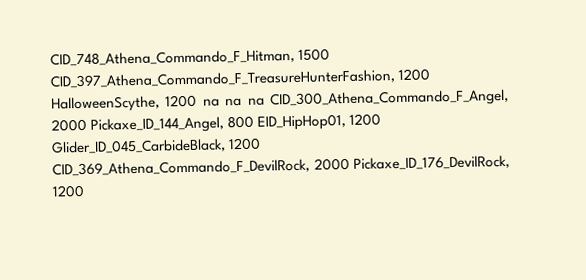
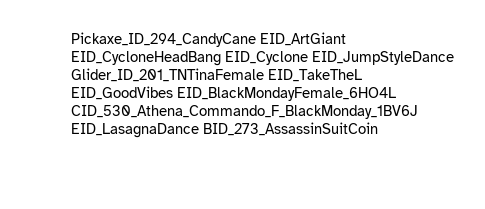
- CID_748_Athena_Commando_F_Hitman, 1500 CID_397_Athena_Commando_F_TreasureHunterFashion, 1200 HalloweenScythe, 1200 na na na CID_300_Athena_Commando_F_Angel, 2000 Pickaxe_ID_144_Angel, 800 EID_HipHop01, 1200 Glider_ID_045_CarbideBlack, 1200 CID_369_Athena_Commando_F_DevilRock, 2000 Pickaxe_ID_176_DevilRock, 1200
+ Pickaxe_ID_294_CandyCane EID_ArtGiant EID_CycloneHeadBang EID_Cyclone EID_JumpStyleDance Glider_ID_201_TNTinaFemale EID_TakeTheL EID_GoodVibes EID_BlackMondayFemale_6HO4L CID_530_Athena_Commando_F_BlackMonday_1BV6J EID_LasagnaDance BID_273_AssassinSuitCoin

